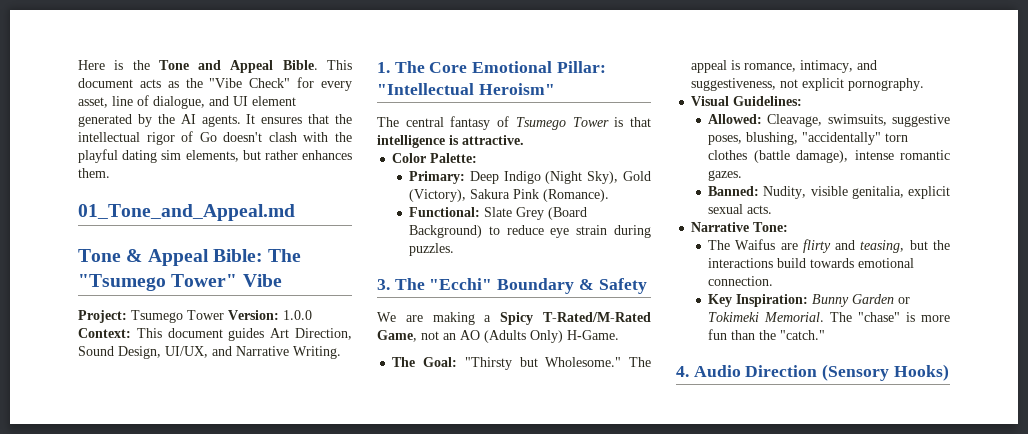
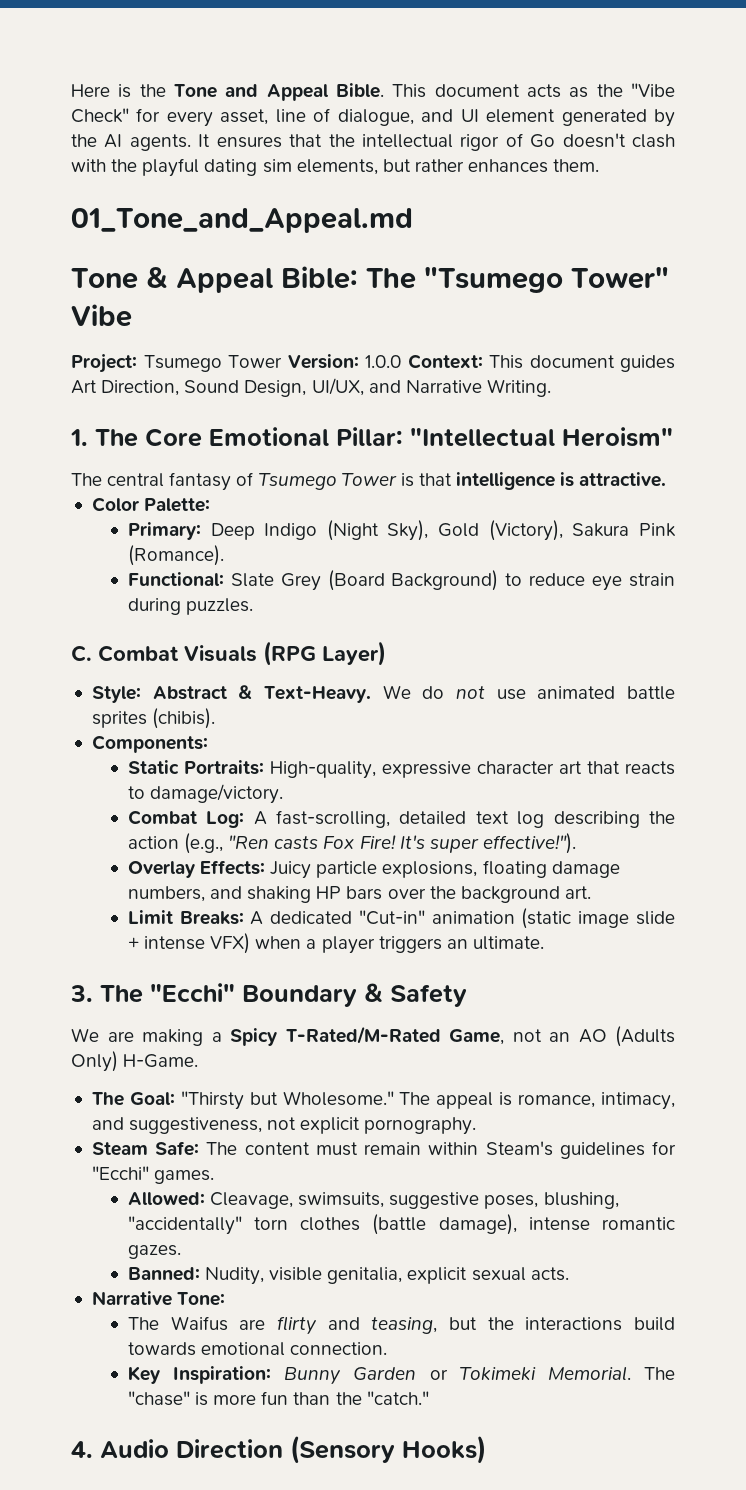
+ C. Combat Visuals (RPG Layer)
+ Style: Abstract & Text-Heavy. We do not use animated battle sprites (chibis).
+ Components:
+ Static Portraits: High-quality, expressive character art that reacts to damage/victory.
+ Combat Log: A fast-scrolling, detailed text log describing the action (e.g., "Ren casts Fox Fire! It's super effective!").
+ Overlay Effects: Juicy particle explosions, floating damage numbers, and shaking HP bars over the background art.
+ Limit Breaks: A dedicated "Cut-in" animation (static image slide + intense VFX) when a player triggers an ultimate.
- Visual Guidelines:
+ Steam Safe: The content must remain within Steam's guidelines for "Ecchi" games.

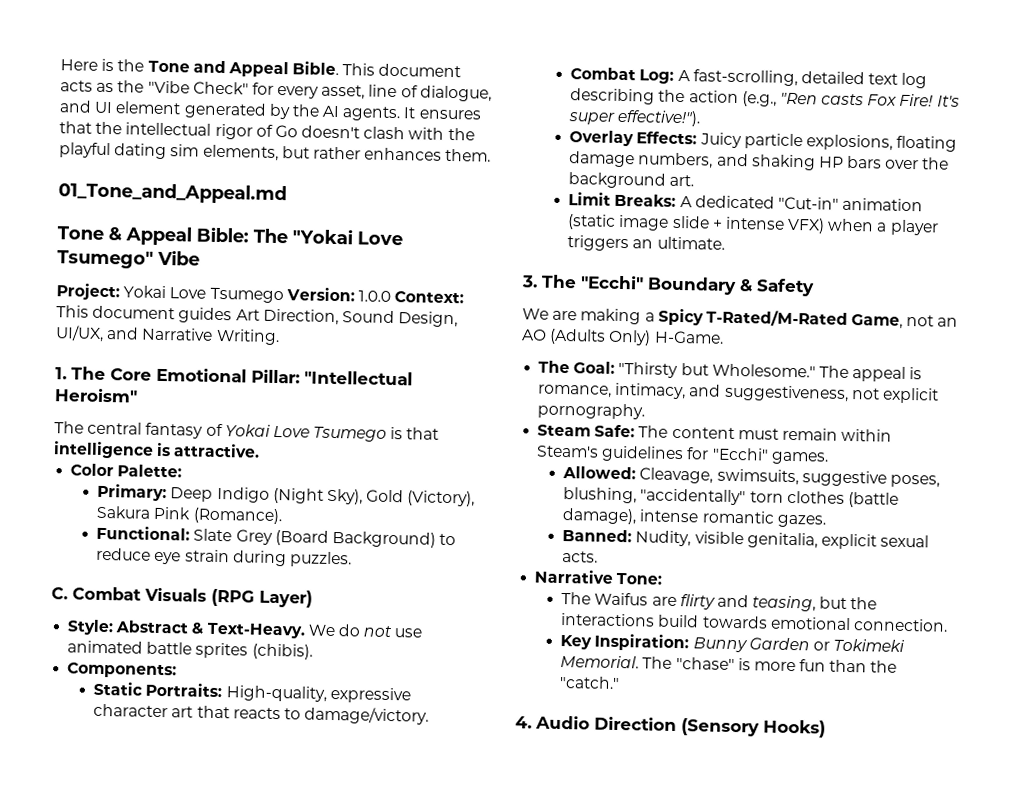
- Tone & Appeal Bible: The "Tsumego Tower" Vibe
+ Tone & Appeal Bible: The "Yokai Love Tsumego" Vibe
- Project: Tsumego Tower Version: 1.0.0 Context: This document guides Art Direction, Sound Design, UI/UX, and Narrative Writing.
+ Project: Yokai Love Tsumego Version: 1.0.0 Context: This document guides Art Direction, Sound Design, UI/UX, and Narrative Writing.
- The central fantasy of Tsumego Tower is that intelligence is attractive.
+ The central fantasy of Yokai Love Tsumego is that intelligence is attractive.

